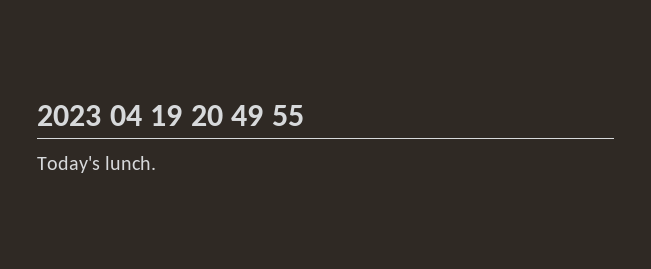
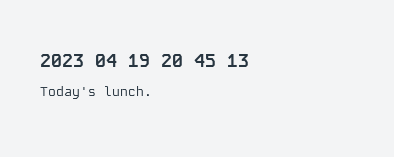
- 2023 04 19 20 49 55
+ 2023 04 19 20 45 13

